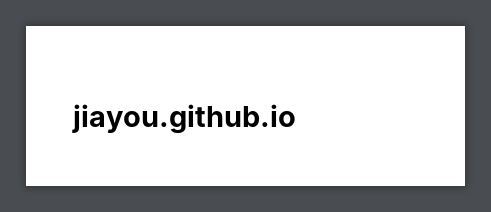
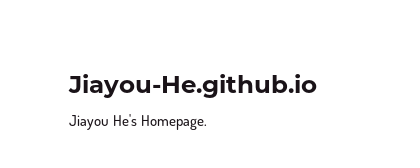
- jiayou.github.io
+ Jiayou-He.github.io
+ Jiayou He's Homepage.

